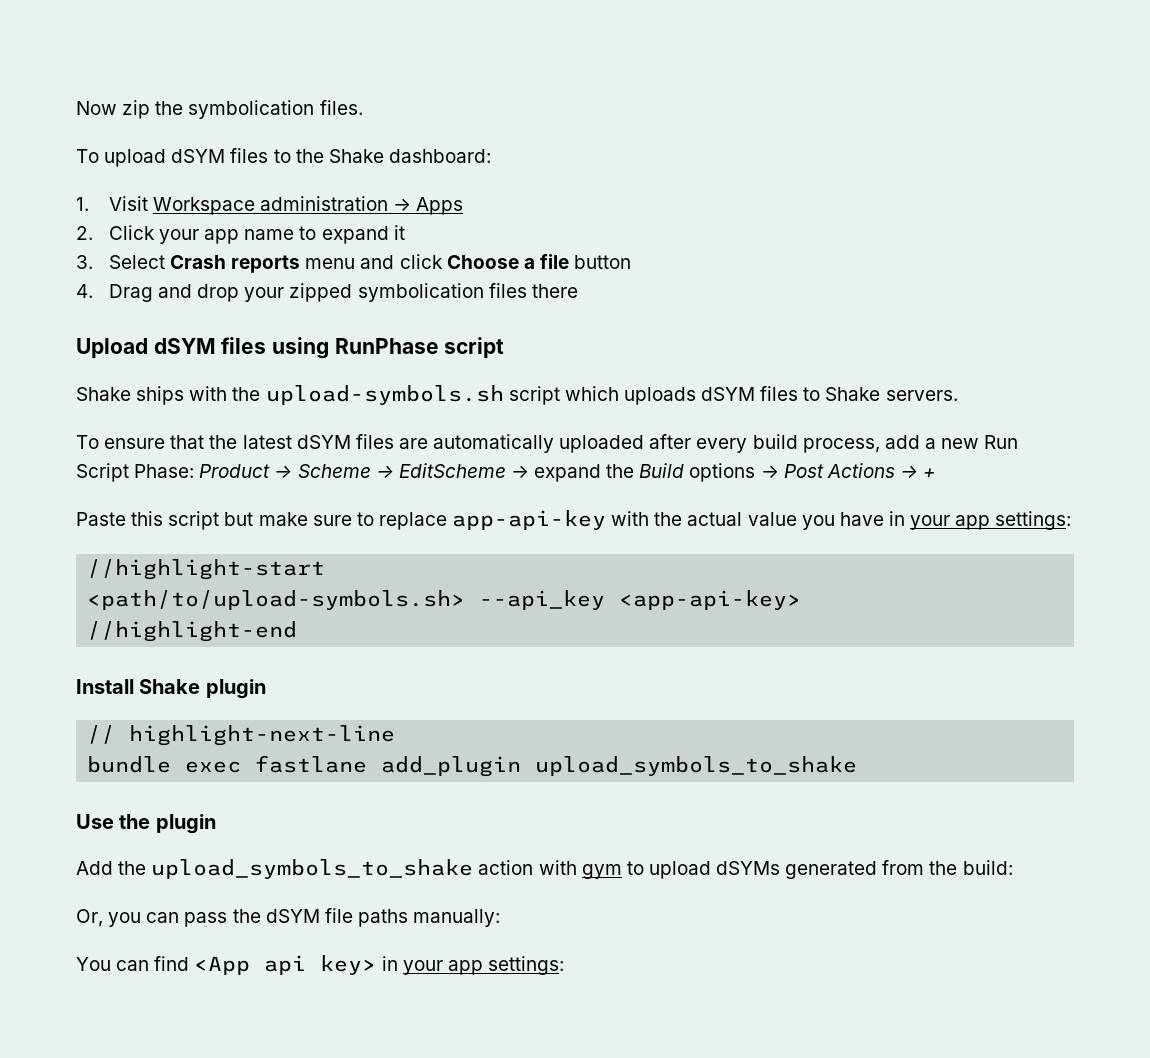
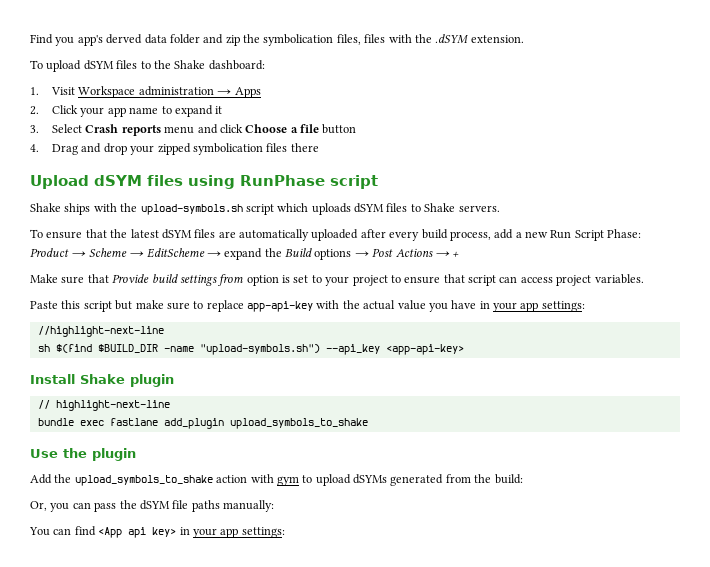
- Now zip the symbolication files.
+ Find you app's derved data folder and zip the symbolication files, files with the .dSYM extension.
+ Make sure that Provide build settings from option is set to your project to ensure that script can access project variables.
- //highlight-start
- <path/to/upload-symbols.sh> --api_key <app-api-key>
+ //highlight-next-line
+ sh $(find $BUILD_DIR -name "upload-symbols.sh") --api_key <app-api-key>
- //highlight-end

